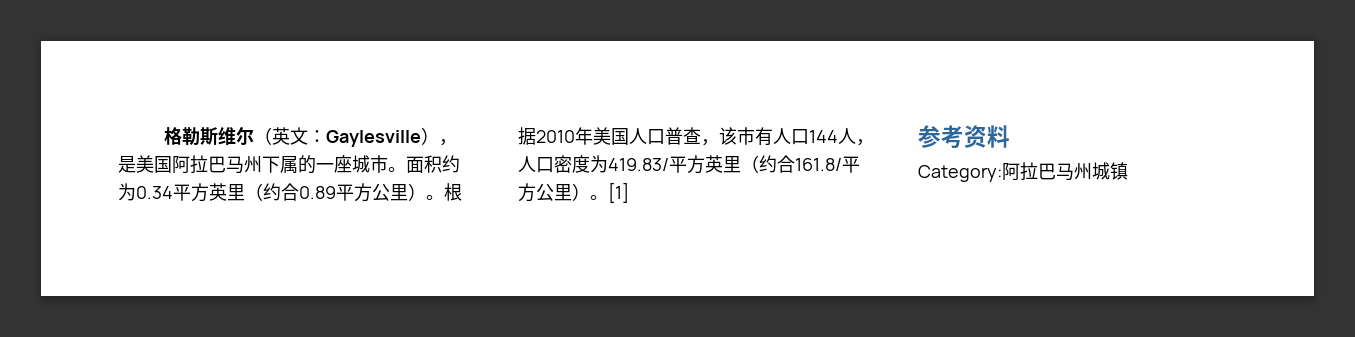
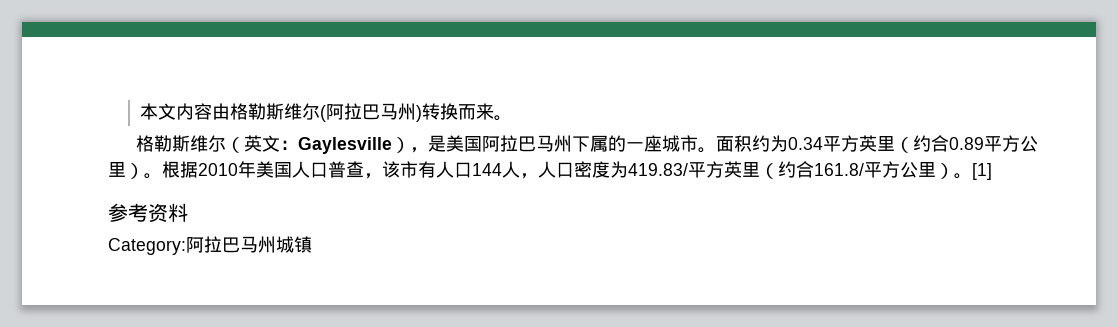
+ 本文内容由格勒斯维尔(阿拉巴马州)转换而来。

